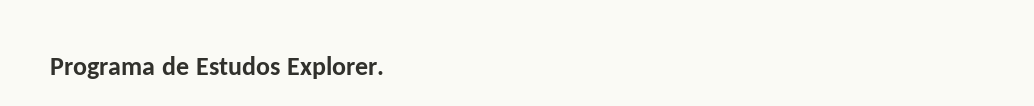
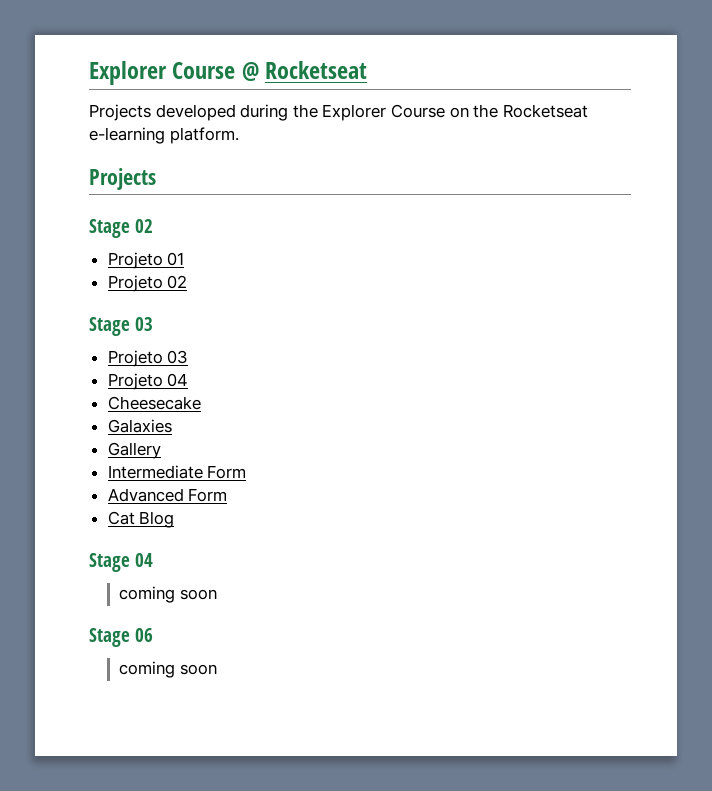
- Programa de Estudos Explorer.
+ Explorer Course @ Rocketseat
+ Projects developed during the Explorer Course on the Rocketseat e-learning platform.
+ Projects
+ Stage 02
+ Projeto 01
+ Projeto 02
+ Stage 03
+ Projeto 03
+ Projeto 04
+ Cheesecake
+ Galaxies
+ Gallery
+ Intermediate Form
+ Advanced Form
+ Cat Blog
+ Stage 04
+ coming soon
+ Stage 06
+ coming soon

